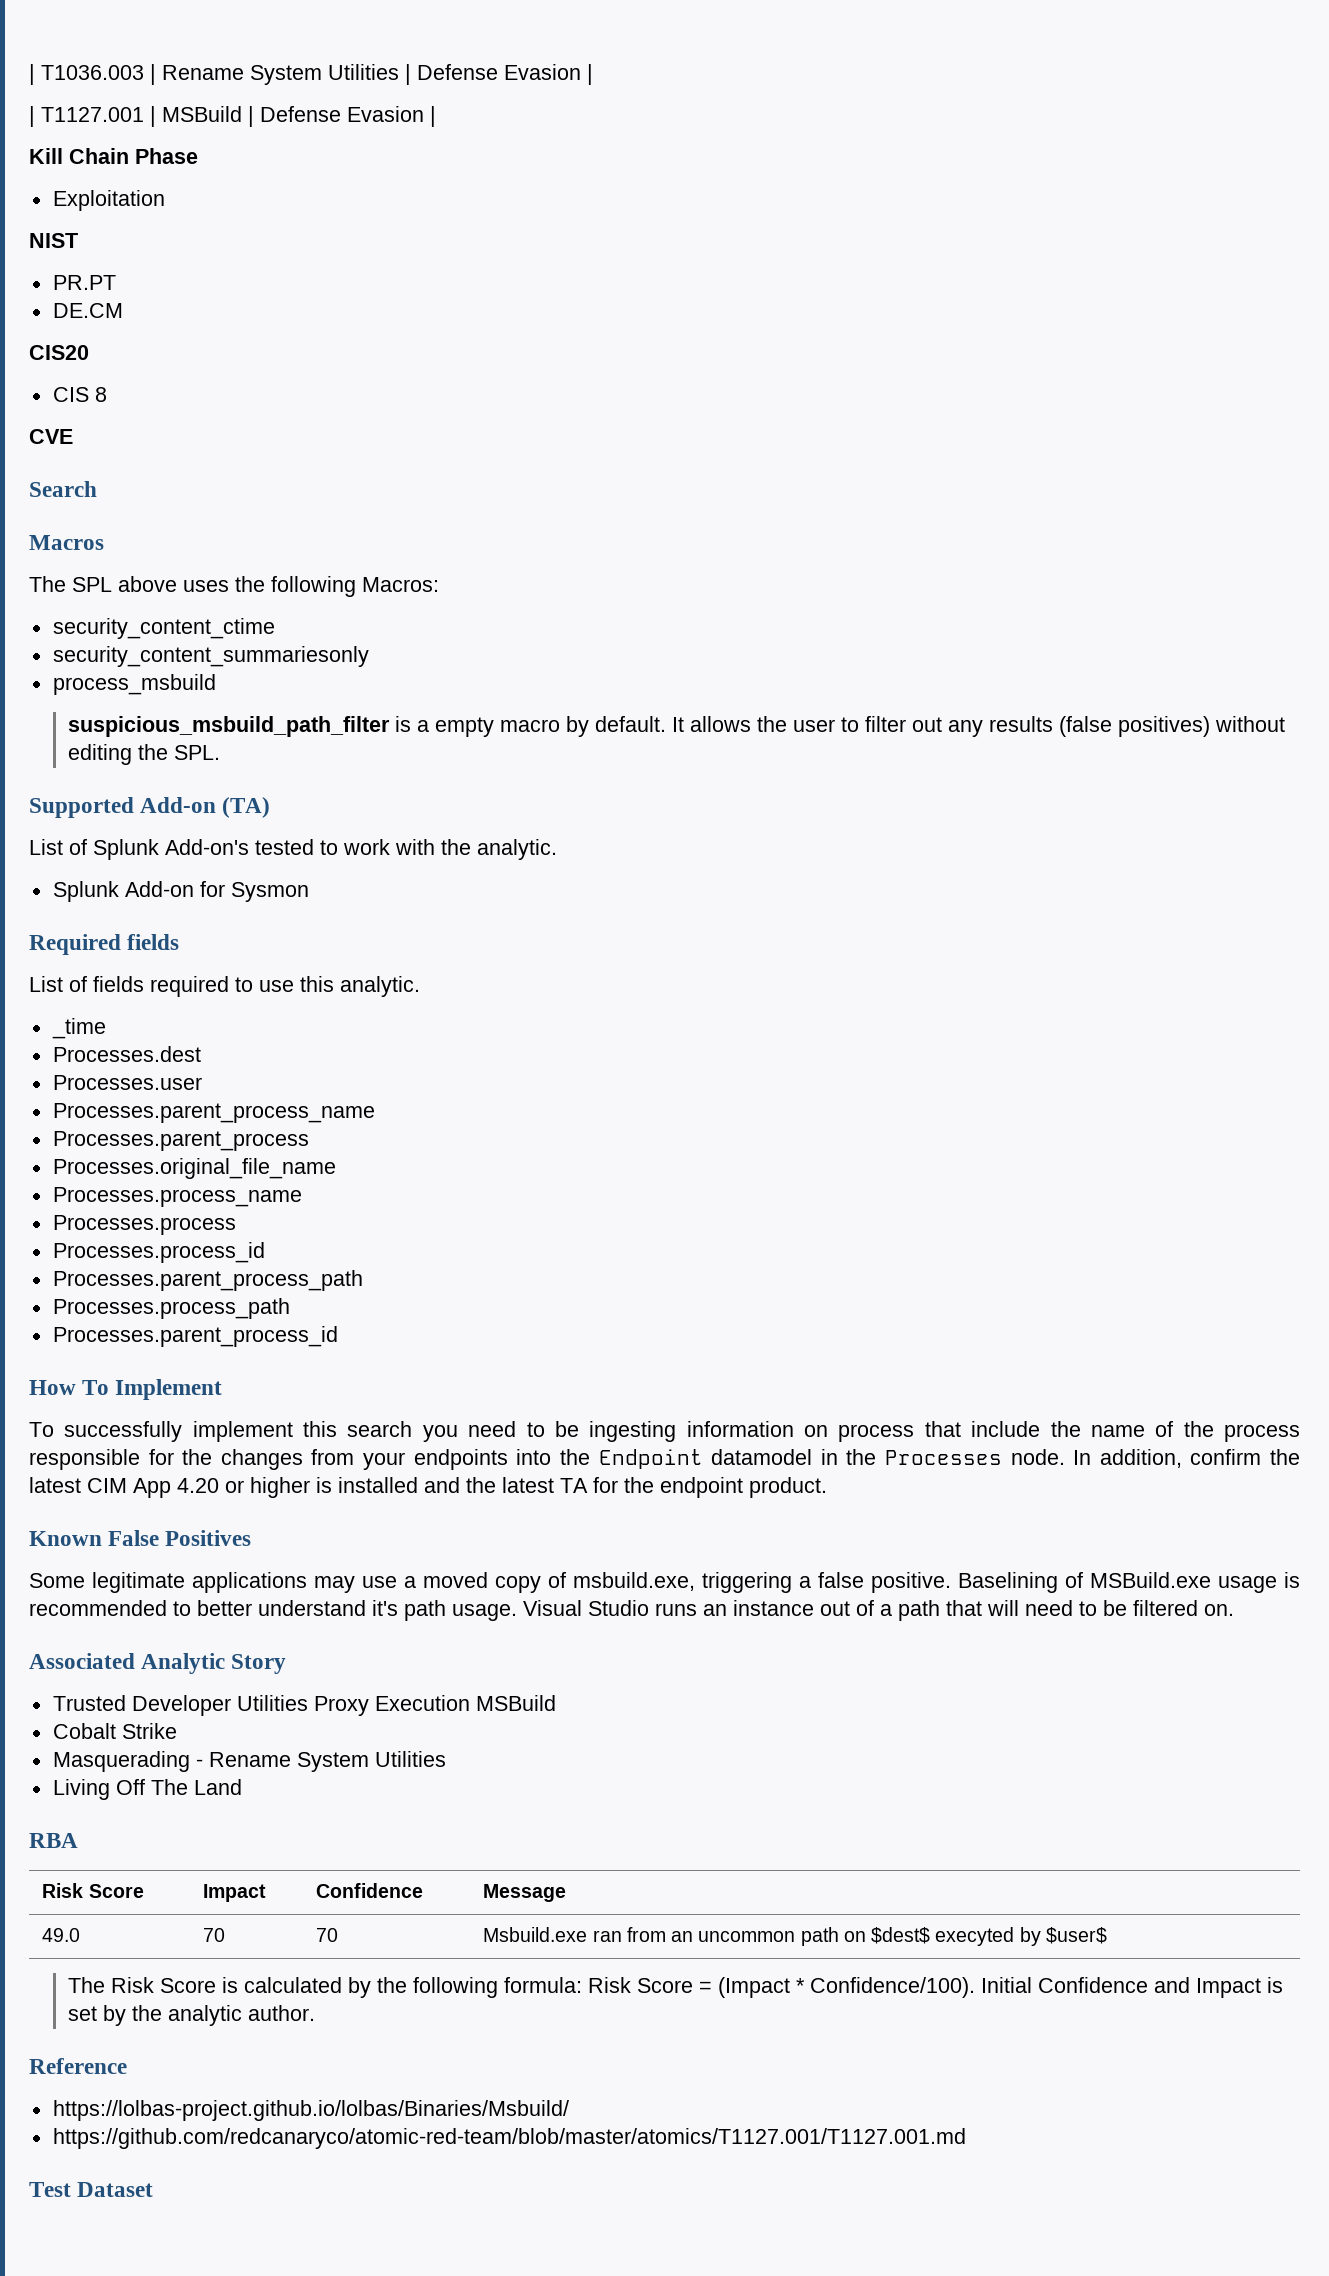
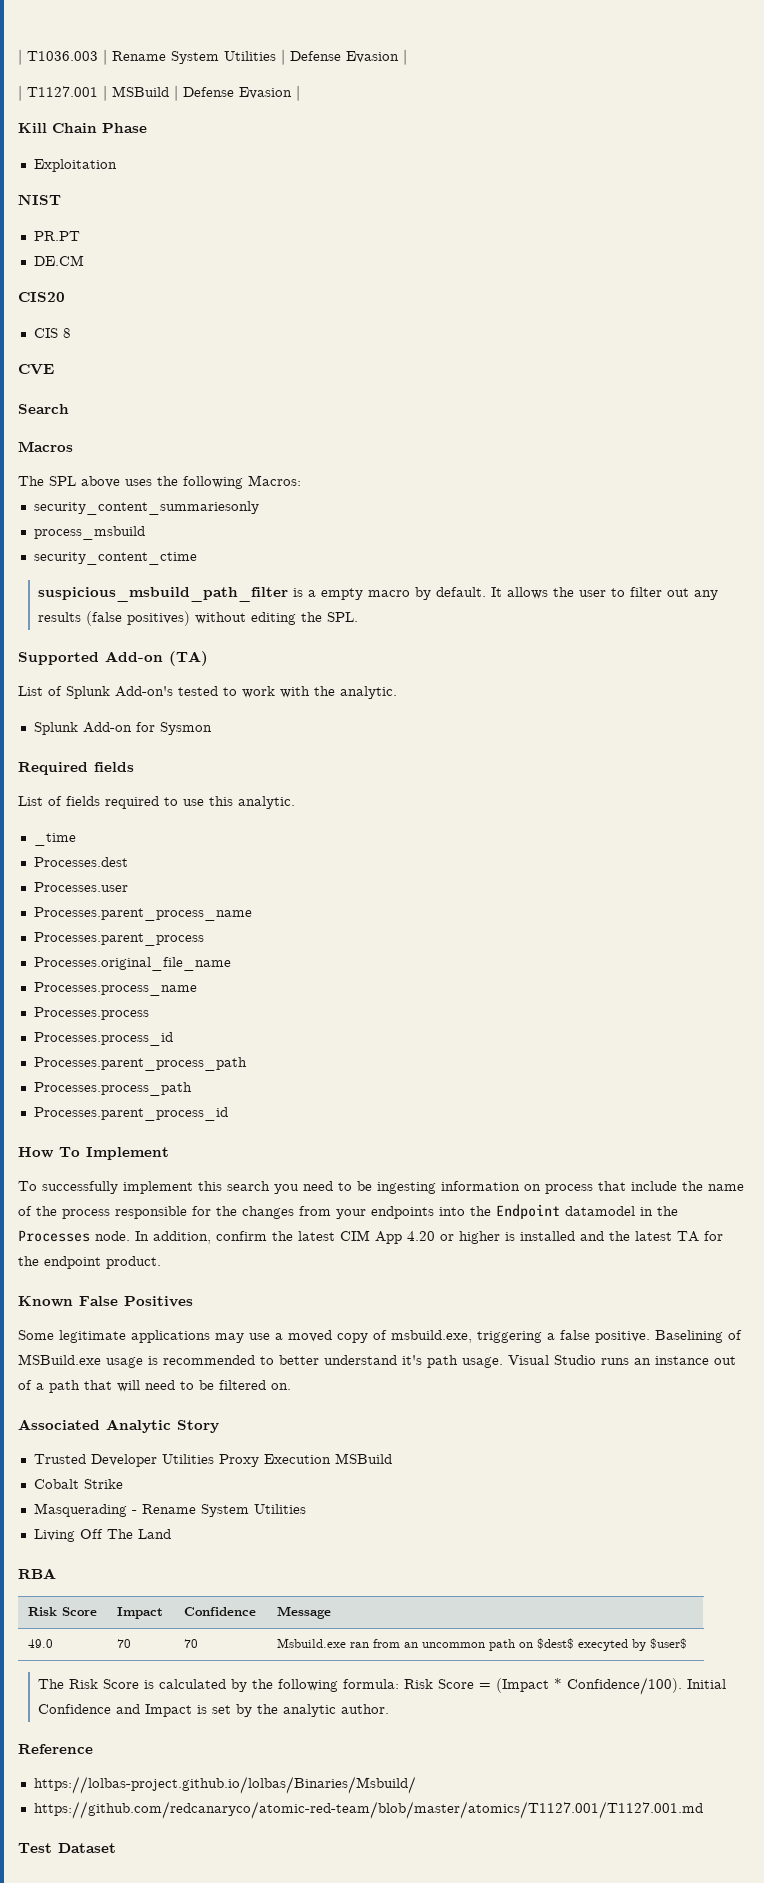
- security_content_ctime
+ security_content_ctime

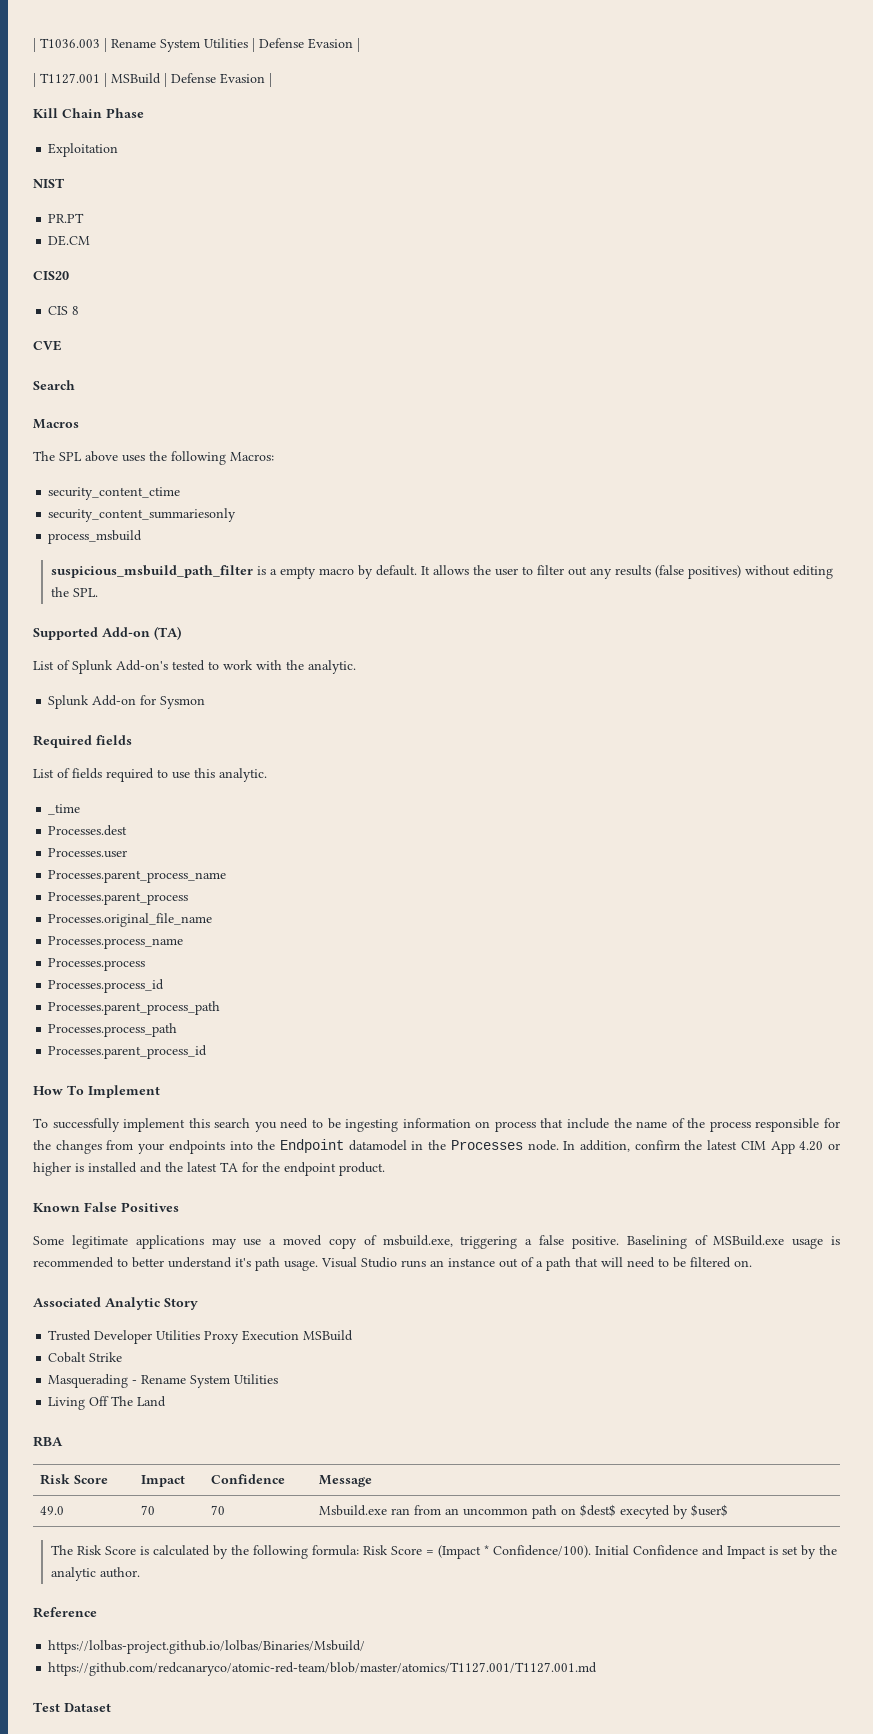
+ security_content_ctime
- security_content_ctime

